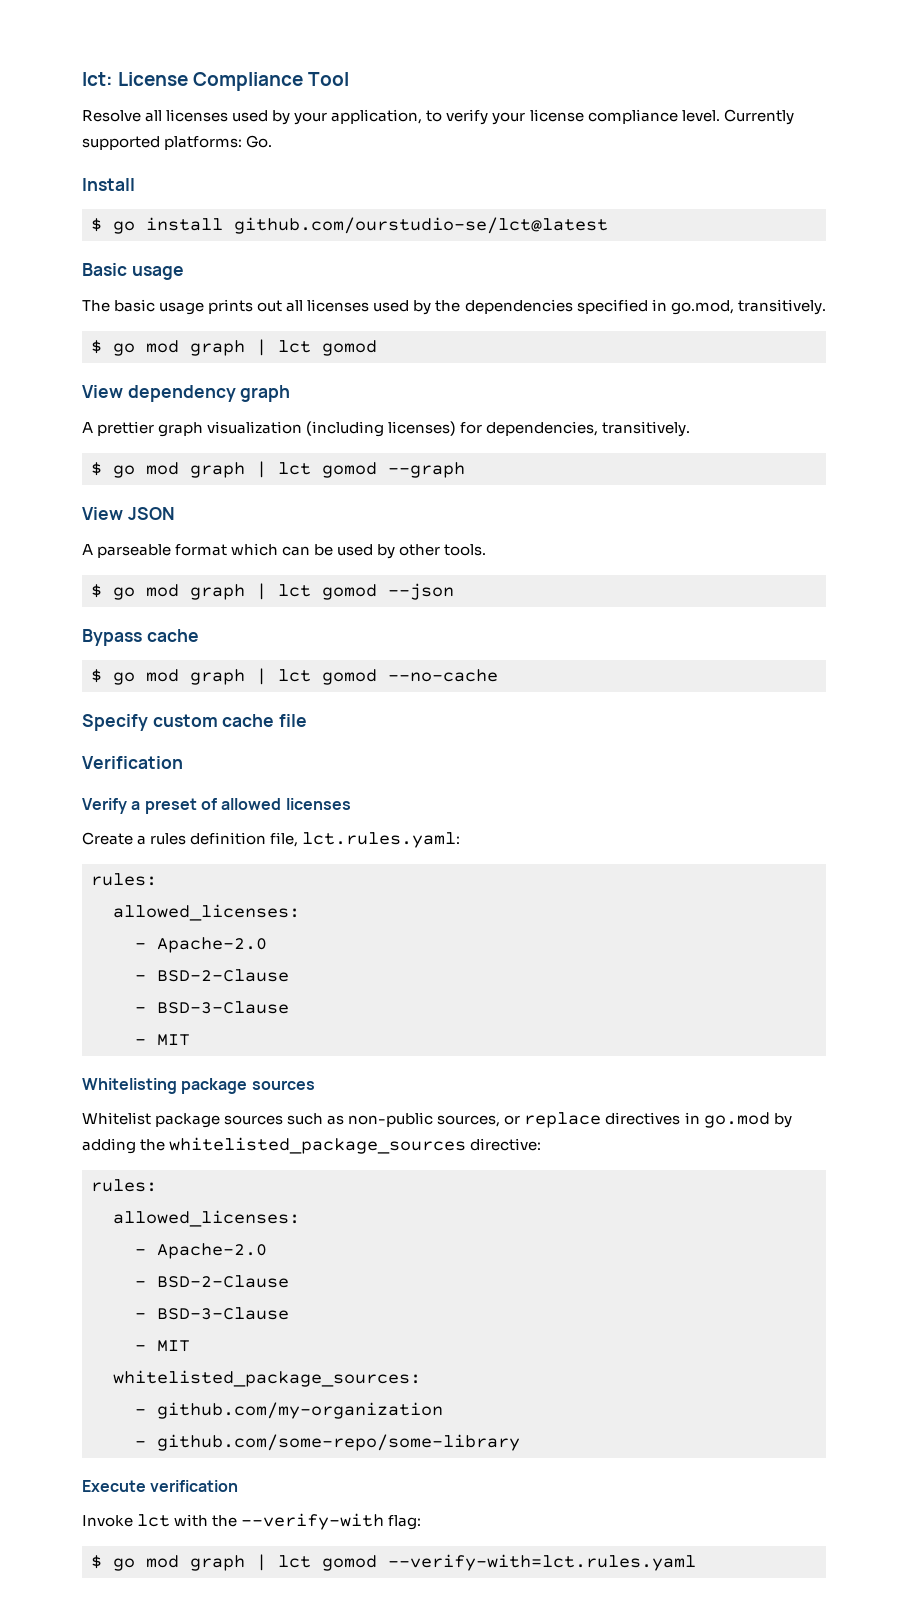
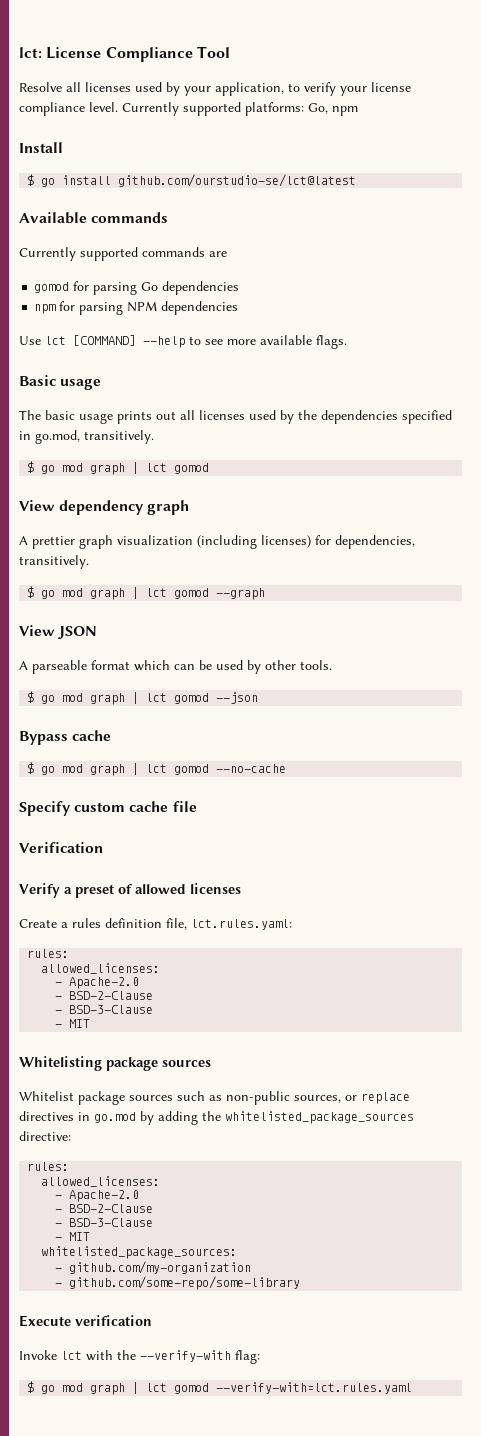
- Currently supported platforms: Go.
+ Currently supported platforms: Go, npm
+ Available commands
+ Currently supported commands are
+ gomod for parsing Go dependencies
+ npm for parsing NPM dependencies
+ Use lct [COMMAND] --help to see more available flags.

